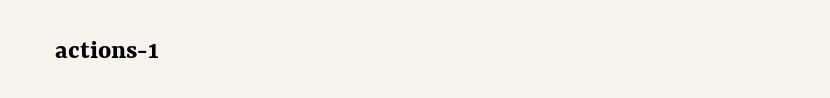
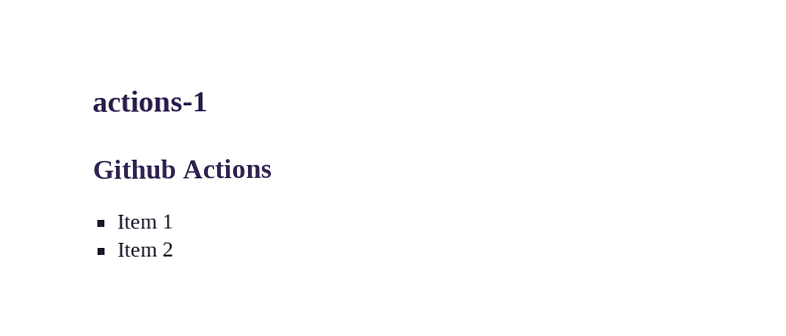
+ Github Actions
+ Item 1
+ Item 2

